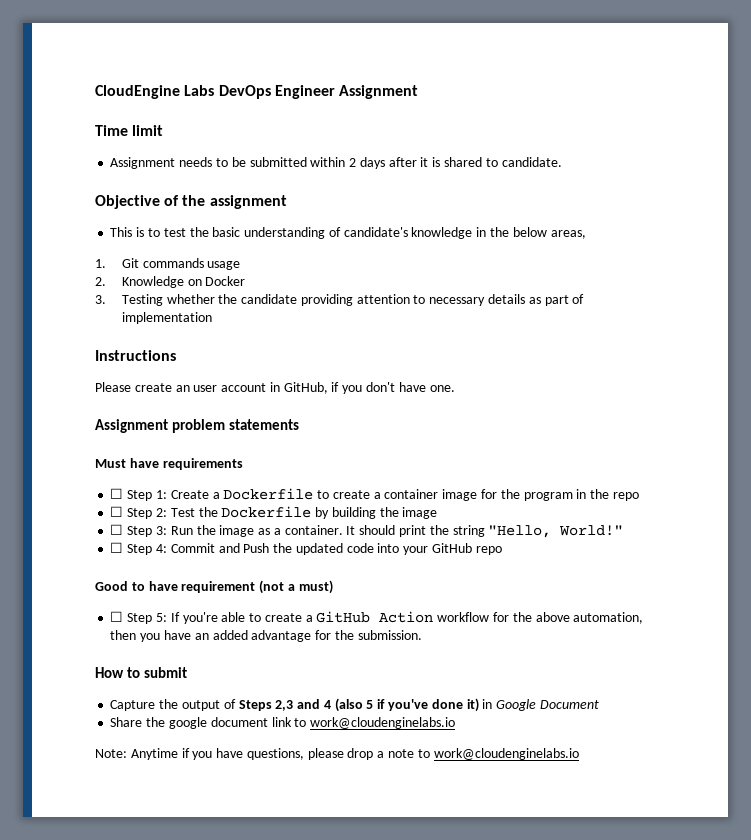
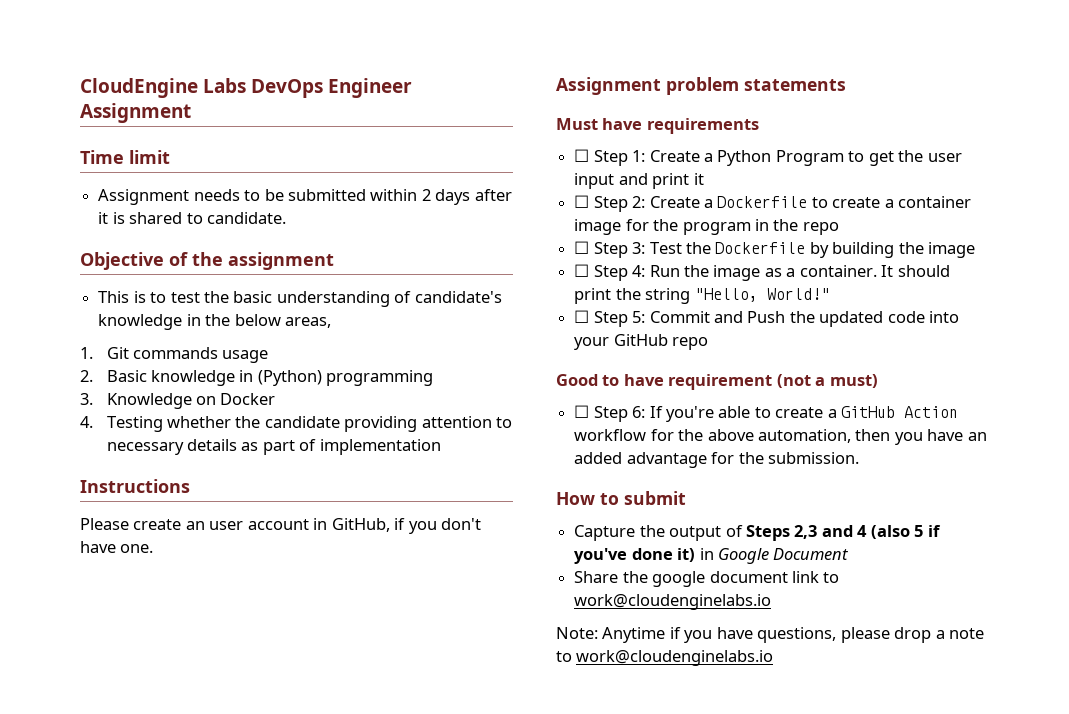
- 2. Knowledge on Docker
+ 2. Basic knowledge in (Python) programming
+ 3. Knowledge on Docker
- 3. Testing whether the candidate providing attention to necessary details as part of implementation
+ 4. Testing whether the candidate providing attention to necessary details as part of implementation
- ☐ Step 1: Create a Dockerfile to create a container image for the program in the repo
+ ☐ Step 1: Create a Python Program to get the user input and print it
+ ☐ Step 2: Create a Dockerfile to create a container image for the program in the repo
- ☐ Step 2: Test the Dockerfile by building the image
+ ☐ Step 3: Test the Dockerfile by building the image
- ☐ Step 3: Run the image as a container.
+ ☐ Step 4: Run the image as a container.
- ☐ Step 4: Commit and Push the updated code into your GitHub repo
+ ☐ Step 5: Commit and Push the updated code into your GitHub repo
- ☐ Step 5: If you're able to create a GitHub Action workflow for the above automation, then you have an added advantage for the submission.
+ ☐ Step 6: If you're able to create a GitHub Action workflow for the above automation, then you have an added advantage for the submission.

